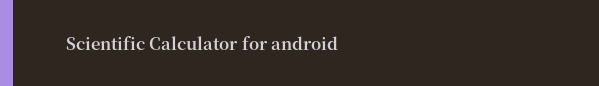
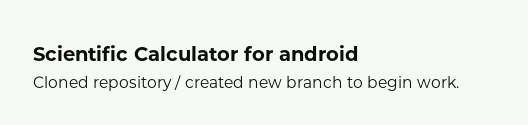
+ Cloned repository / created new branch to begin work.

